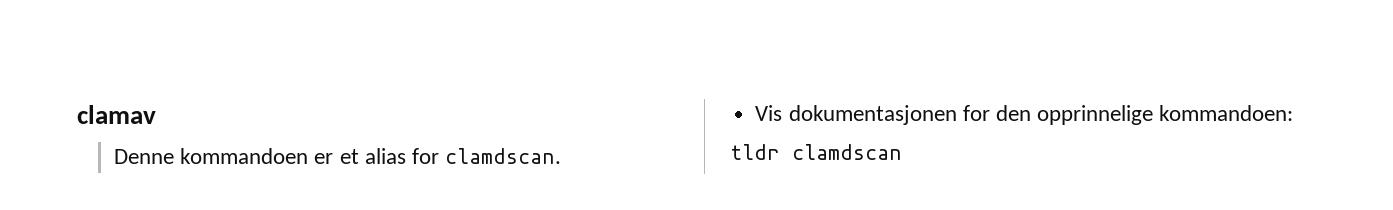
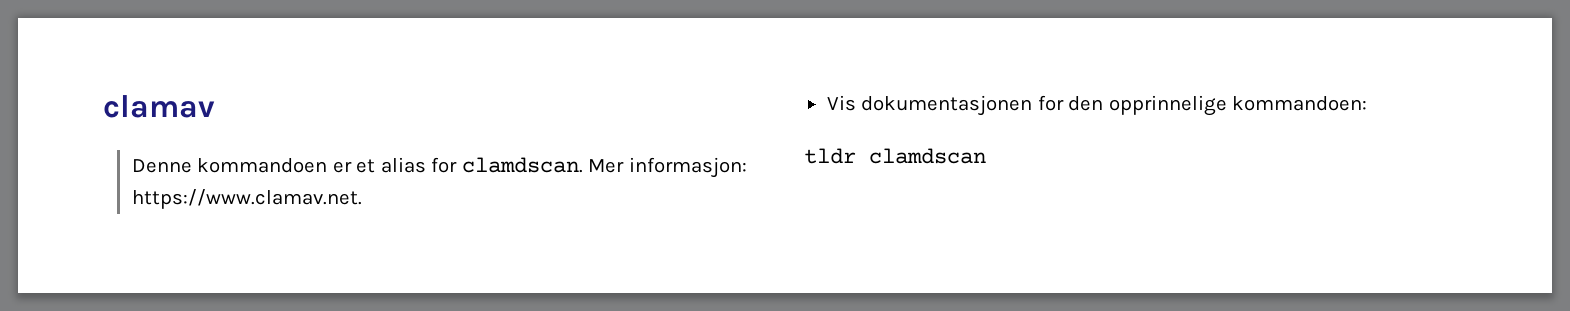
+ Mer informasjon: https://www.clamav.net.

